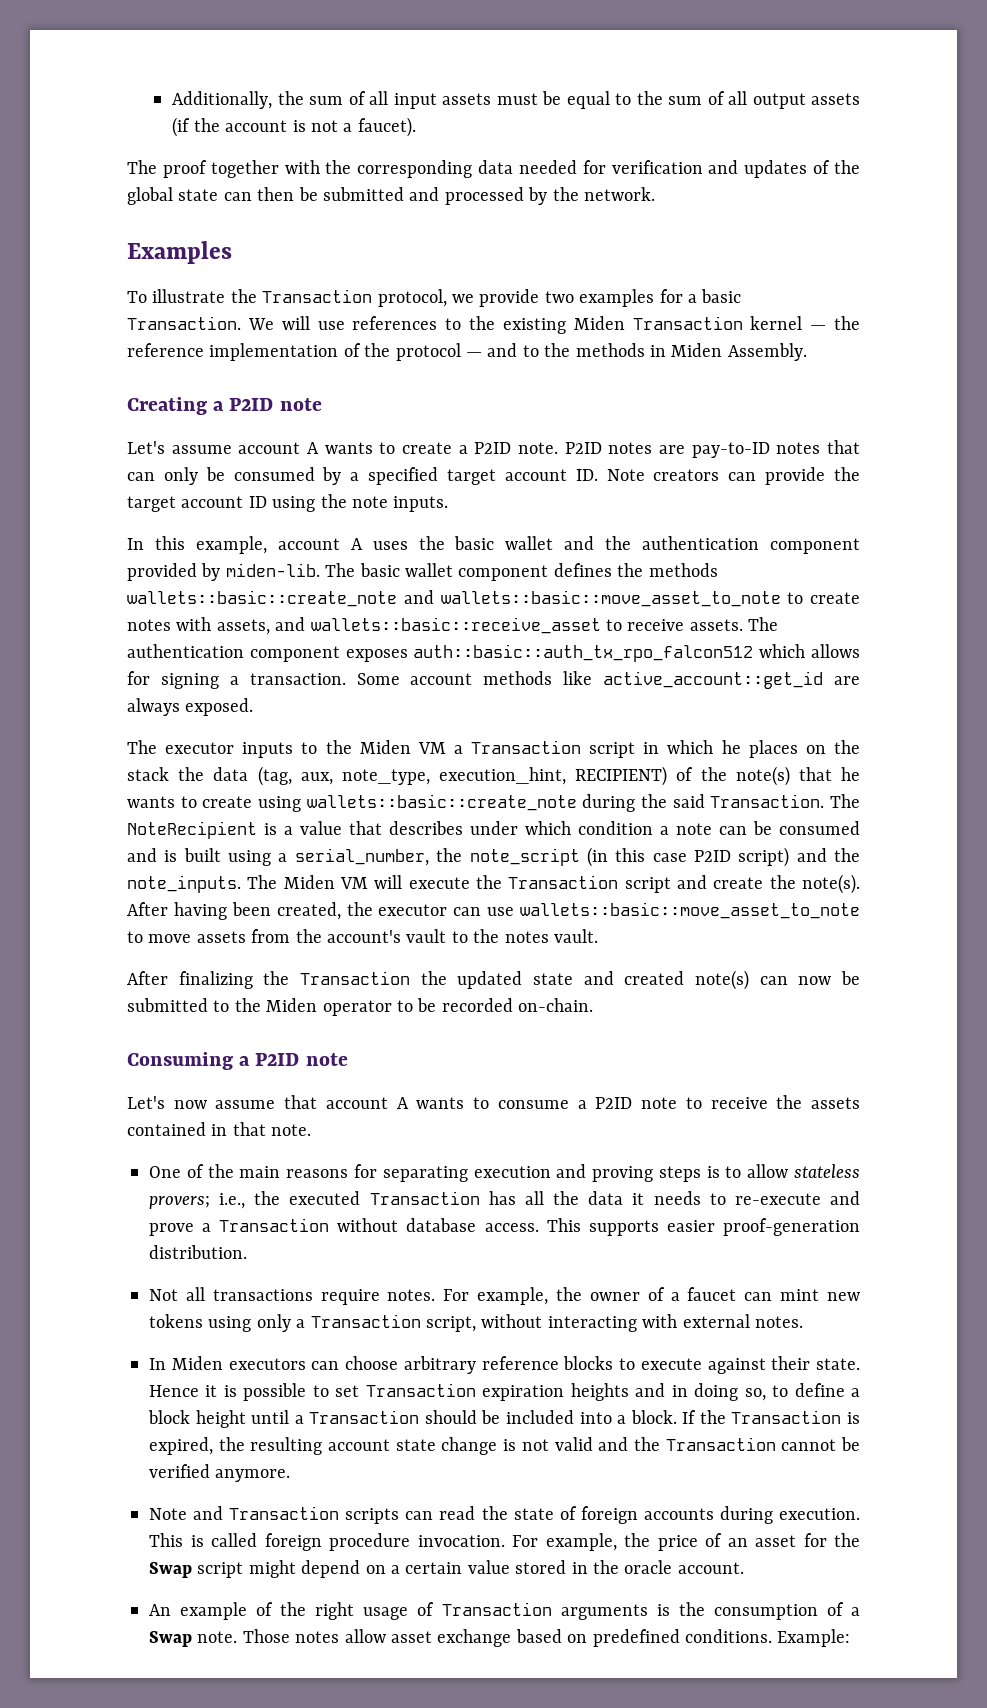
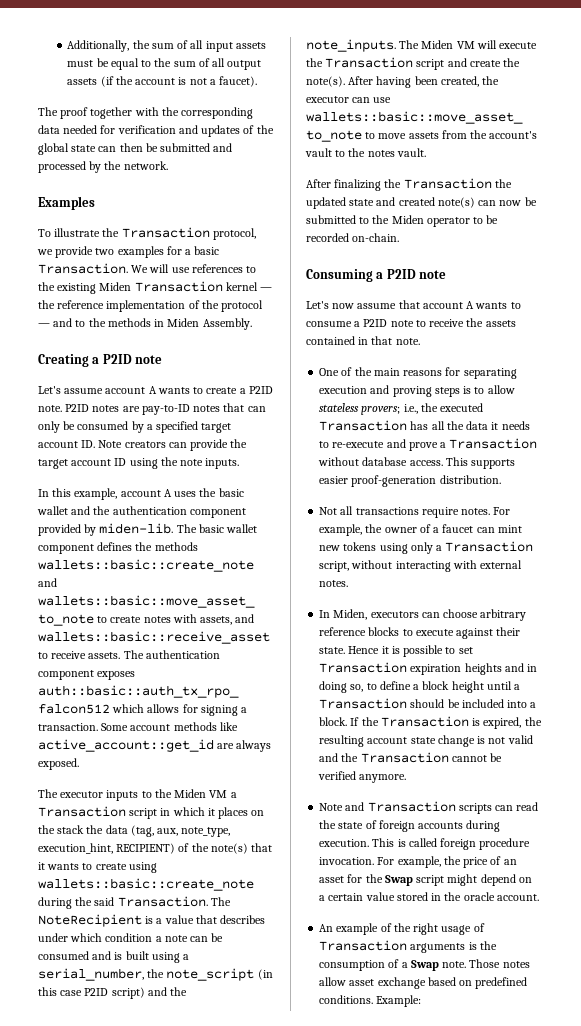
- The executor inputs to the Miden VM a Transaction script in which he places on the stack the data (tag, aux, note_type, execution_hint, RECIPIENT) of the note(s) that he wants to create using wallets::basic::create_note during the said Transaction.
+ The executor inputs to the Miden VM a Transaction script in which it places on the stack the data (tag, aux, note_type, execution_hint, RECIPIENT) of the note(s) that it wants to create using wallets::basic::create_note during the said Transaction.
- In Miden executors can choose arbitrary reference blocks to execute against their state.
+ In Miden, executors can choose arbitrary reference blocks to execute against their state.

